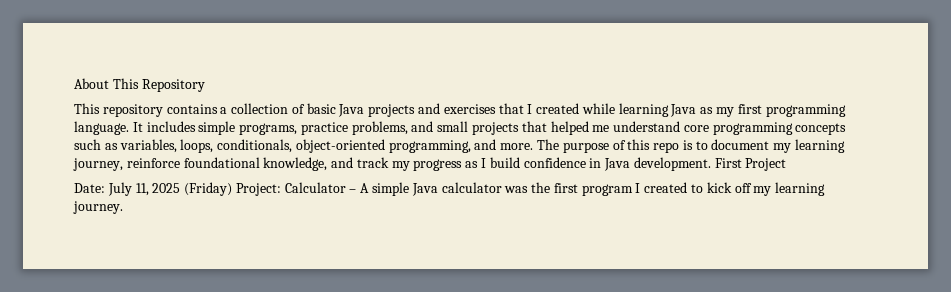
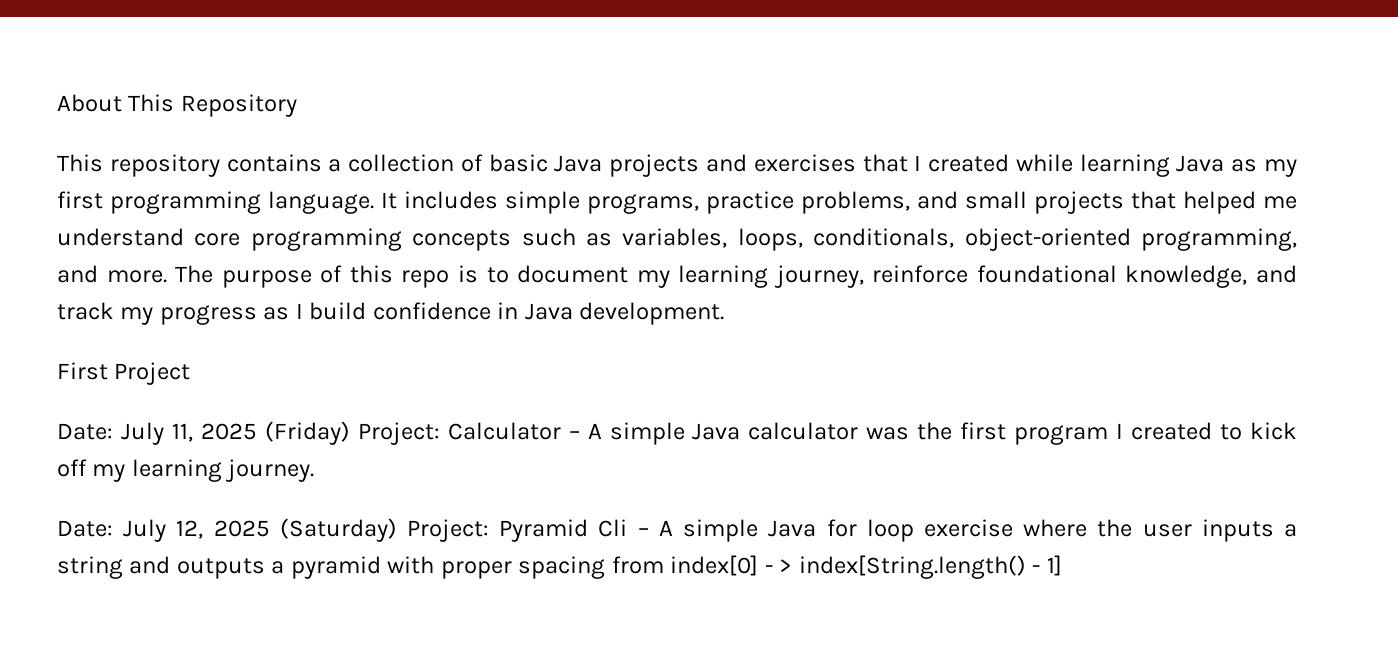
- The purpose of this repo is to document my learning journey, reinforce foundational knowledge, and track my progress as I build confidence in Java development. First Project
+ The purpose of this repo is to document my learning journey, reinforce foundational knowledge, and track my progress as I build confidence in Java development.
+ First Project
+ Date: July 12, 2025 (Saturday) Project: Pyramid Cli – A simple Java for loop exercise where the user inputs a string and outputs a pyramid with proper spacing from index[0] - > index[String.length() - 1]

